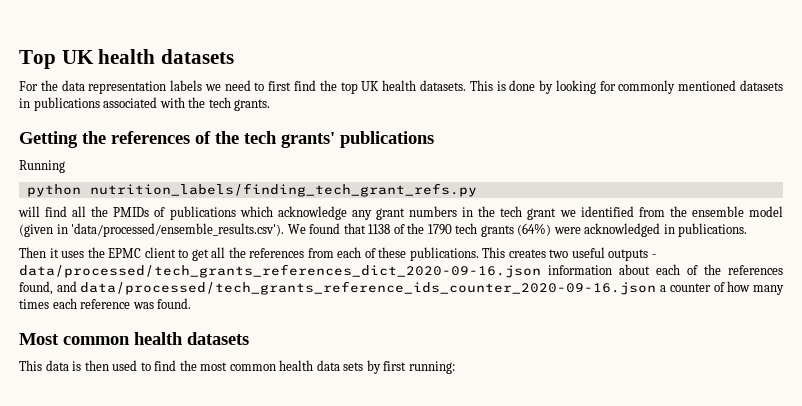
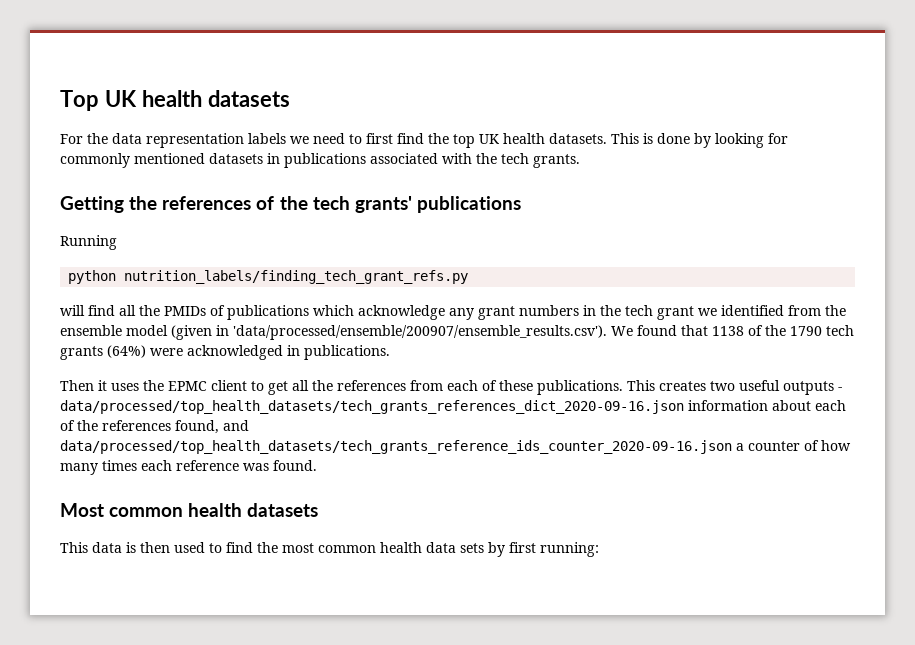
- will find all the PMIDs of publications which acknowledge any grant numbers in the tech grant we identified from the ensemble model (given in 'data/processed/ensemble_results.csv'). We found that 1138 of the 1790 tech grants (64%) were acknowledged in publications.
+ will find all the PMIDs of publications which acknowledge any grant numbers in the tech grant we identified from the ensemble model (given in 'data/processed/ensemble/200907/ensemble_results.csv'). We found that 1138 of the 1790 tech grants (64%) were acknowledged in publications.
- This creates two useful outputs - data/processed/tech_grants_references_dict_2020-09-16.json information about each of the references found, and data/processed/tech_grants_reference_ids_counter_2020-09-16.json a counter of how many times each reference was found.
+ This creates two useful outputs - data/processed/top_health_datasets/tech_grants_references_dict_2020-09-16.json information about each of the references found, and data/processed/top_health_datasets/tech_grants_reference_ids_counter_2020-09-16.json a counter of how many times each reference was found.

